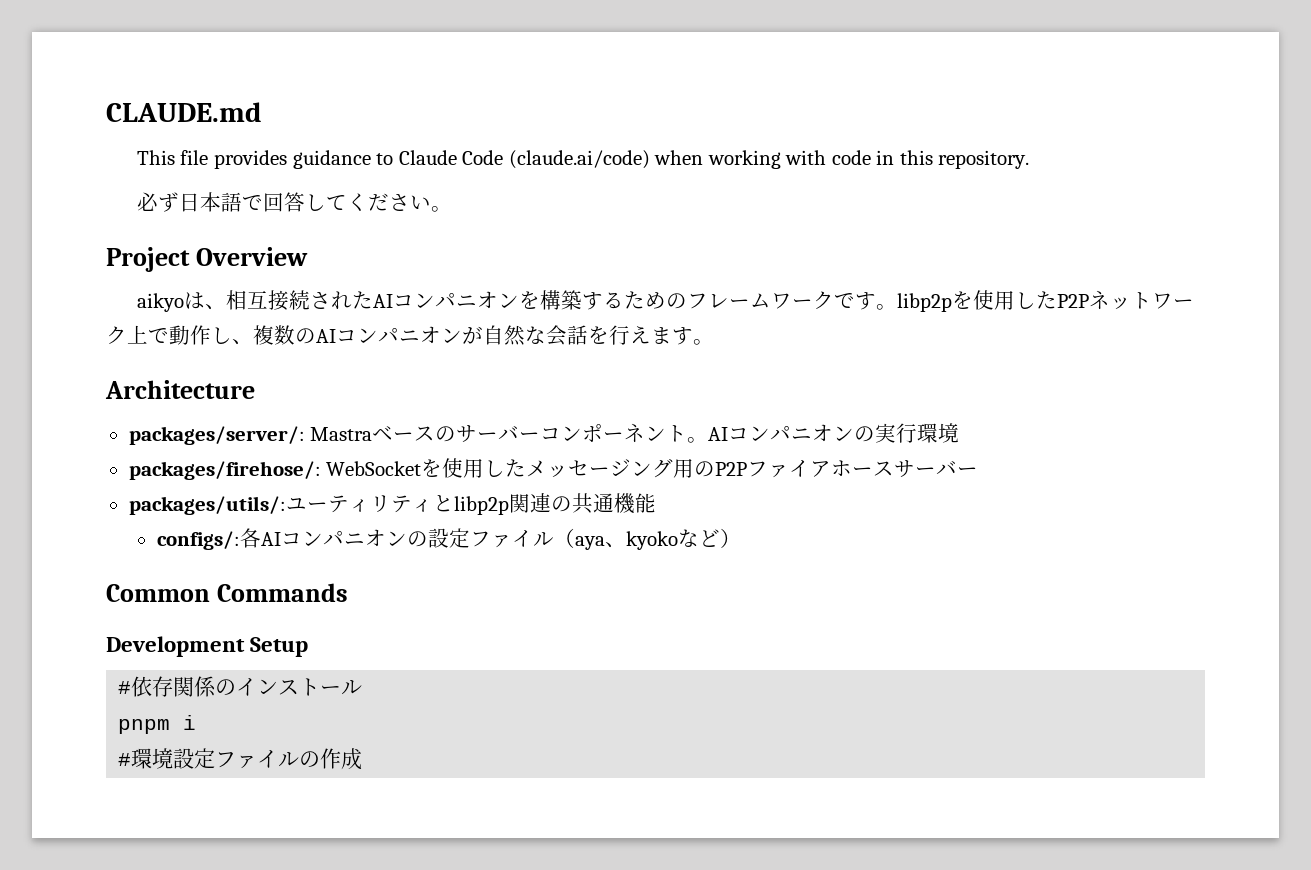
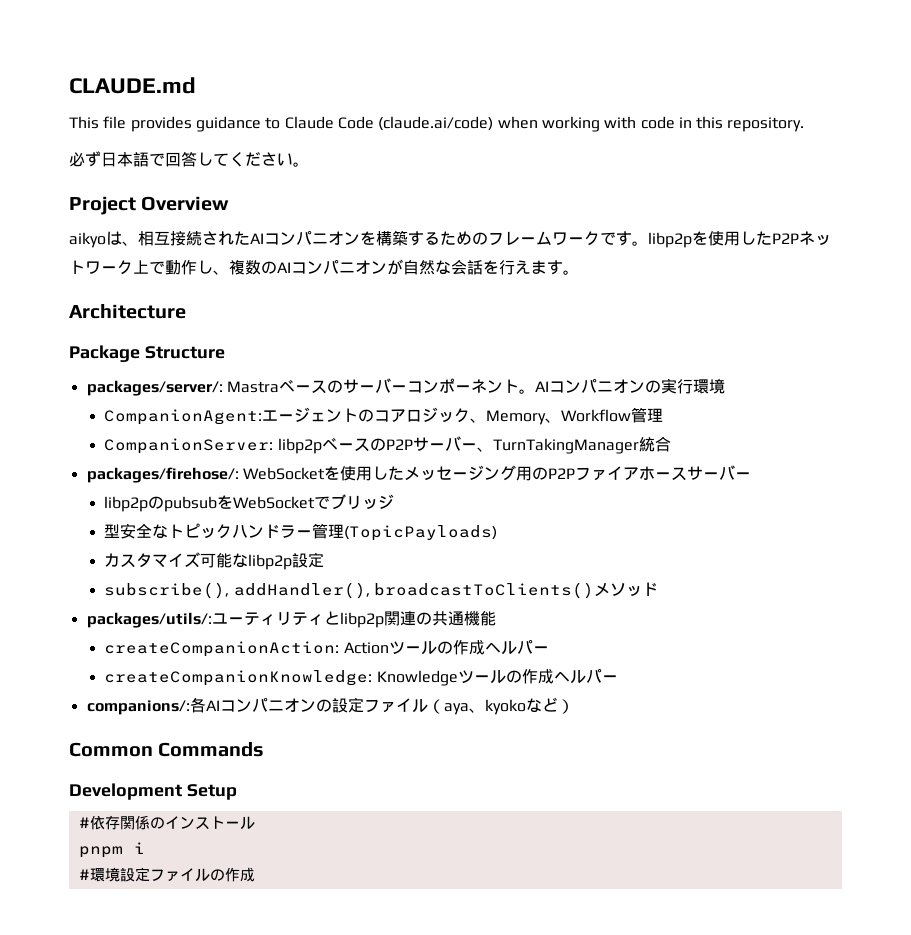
+ Package Structure
+ CompanionAgent:エージェントのコアロジック、Memory、Workflow管理
+ CompanionServer: libp2pベースのP2Pサーバー、TurnTakingManager統合
+ libp2pのpubsubをWebSocketでブリッジ
+ 型安全なトピックハンドラー管理(TopicPayloads)
+ カスタマイズ可能なlibp2p設定
+ subscribe(), addHandler(), broadcastToClients()メソッド
- configs/:各AIコンパニオンの設定ファイル（aya、kyokoなど）
+ createCompanionAction: Actionツールの作成ヘルパー
+ createCompanionKnowledge: Knowledgeツールの作成ヘルパー
+ companions/:各AIコンパニオンの設定ファイル（aya、kyokoなど）

